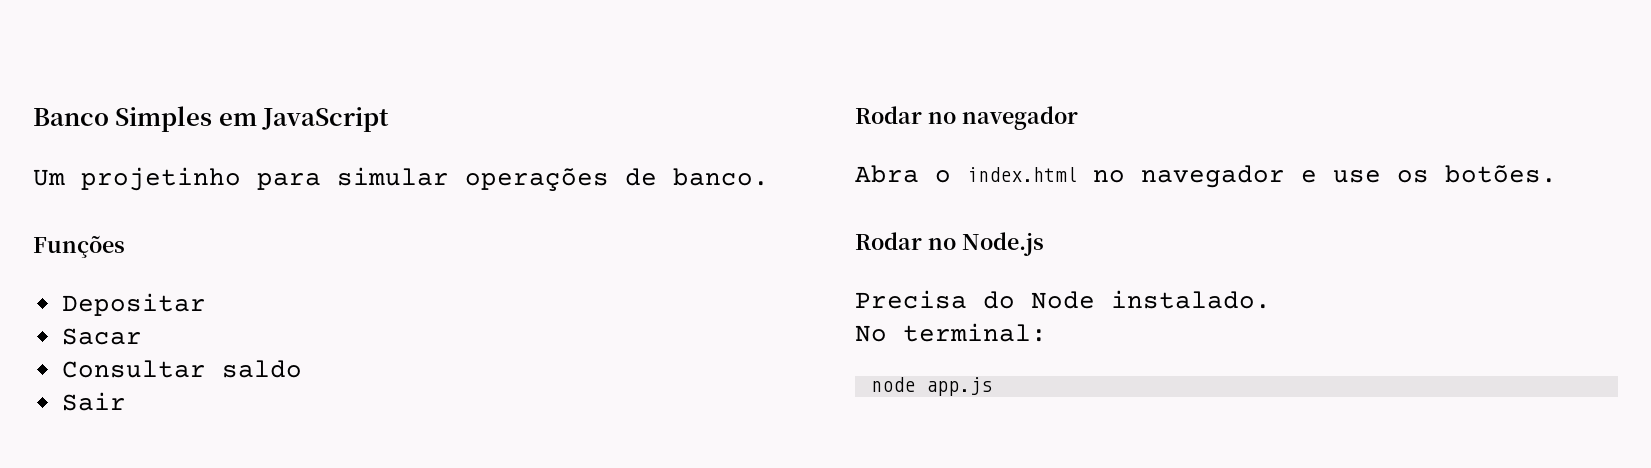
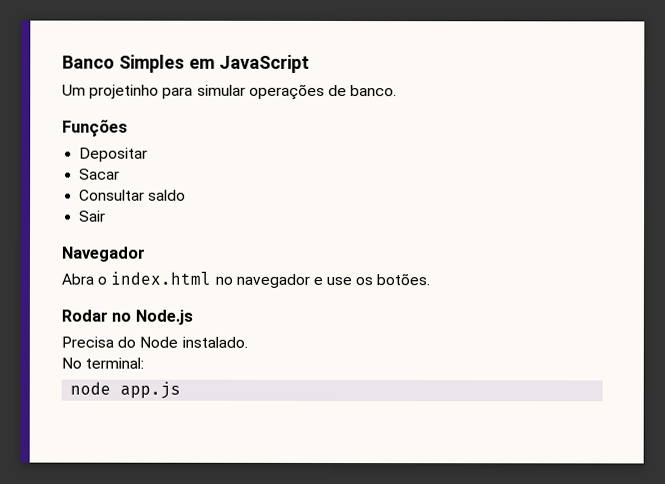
- Rodar no navegador
+ Navegador

